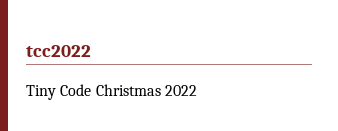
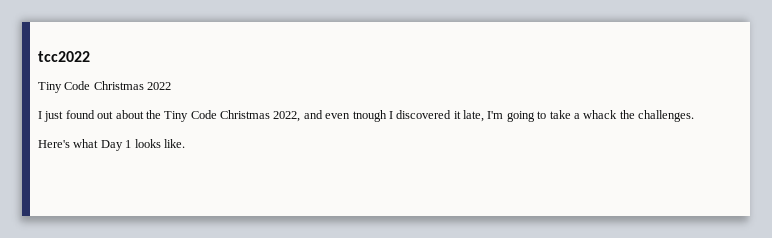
+ I just found out about the Tiny Code Christmas 2022, and even tnough I discovered it late, I'm going to take a whack the challenges.
+ Here's what Day 1 looks like.

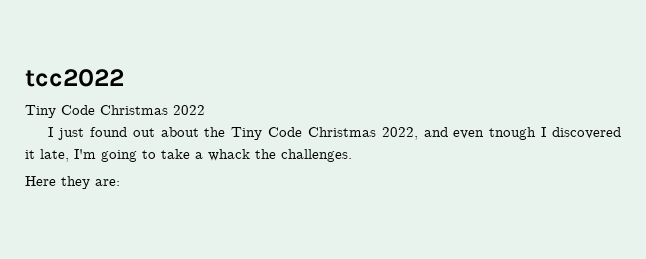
- Here's what Day 1 looks like.
+ Here they are:

